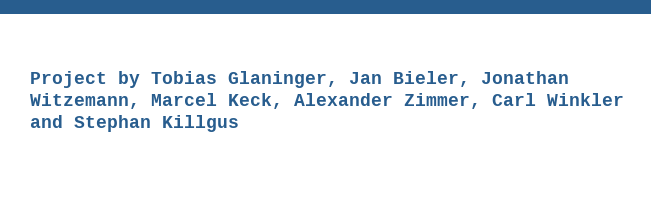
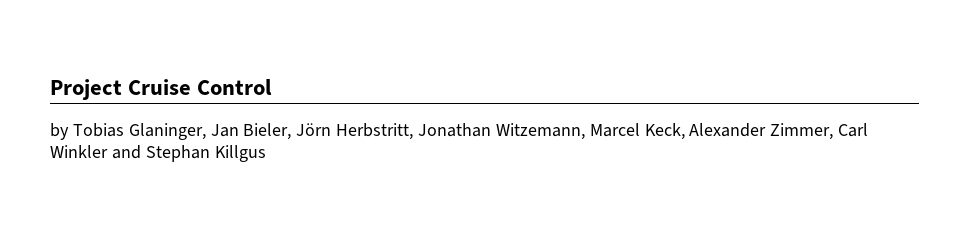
- Project by Tobias Glaninger, Jan Bieler, Jonathan Witzemann, Marcel Keck, Alexander Zimmer, Carl Winkler and Stephan Killgus
+ Project Cruise Control
+ by Tobias Glaninger, Jan Bieler, Jörn Herbstritt, Jonathan Witzemann, Marcel Keck, Alexander Zimmer, Carl Winkler and Stephan Killgus

